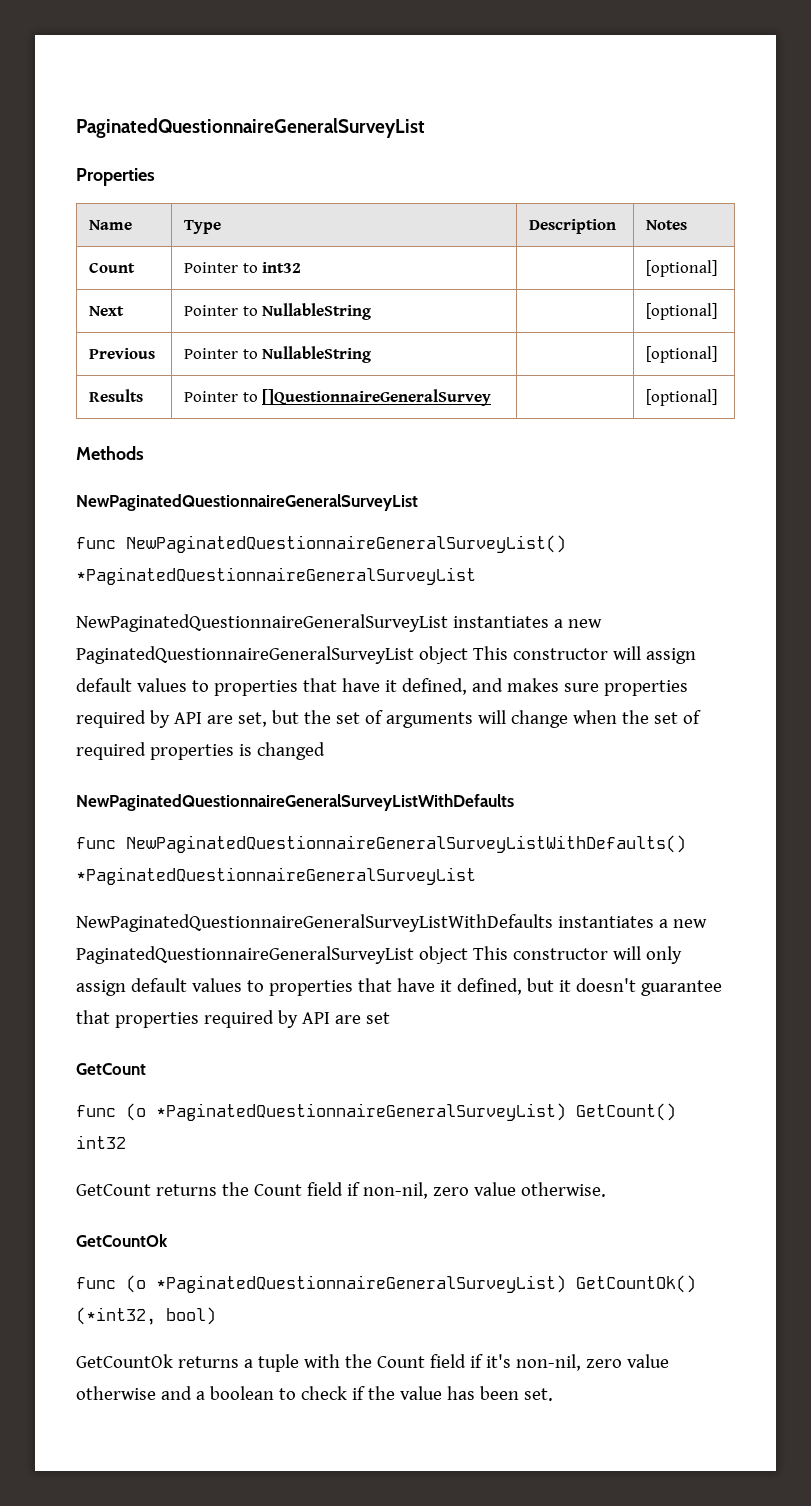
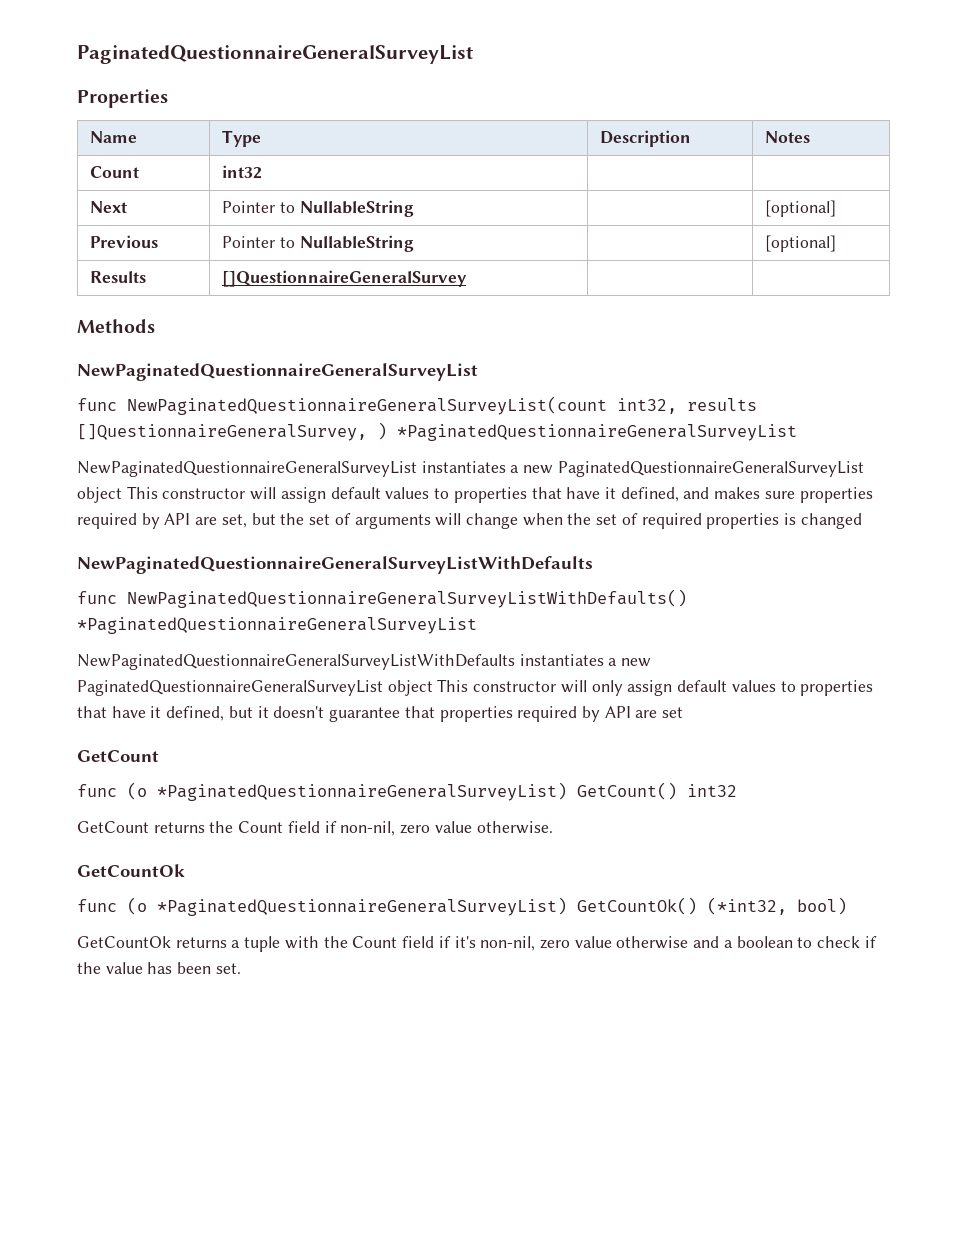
- Count | Pointer to int32 | | [optional]
+ Count | int32 | |
- Results | Pointer to []QuestionnaireGeneralSurvey | | [optional]
+ Results | []QuestionnaireGeneralSurvey | |
- func NewPaginatedQuestionnaireGeneralSurveyList() *PaginatedQuestionnaireGeneralSurveyList
+ func NewPaginatedQuestionnaireGeneralSurveyList(count int32, results []QuestionnaireGeneralSurvey, ) *PaginatedQuestionnaireGeneralSurveyList

